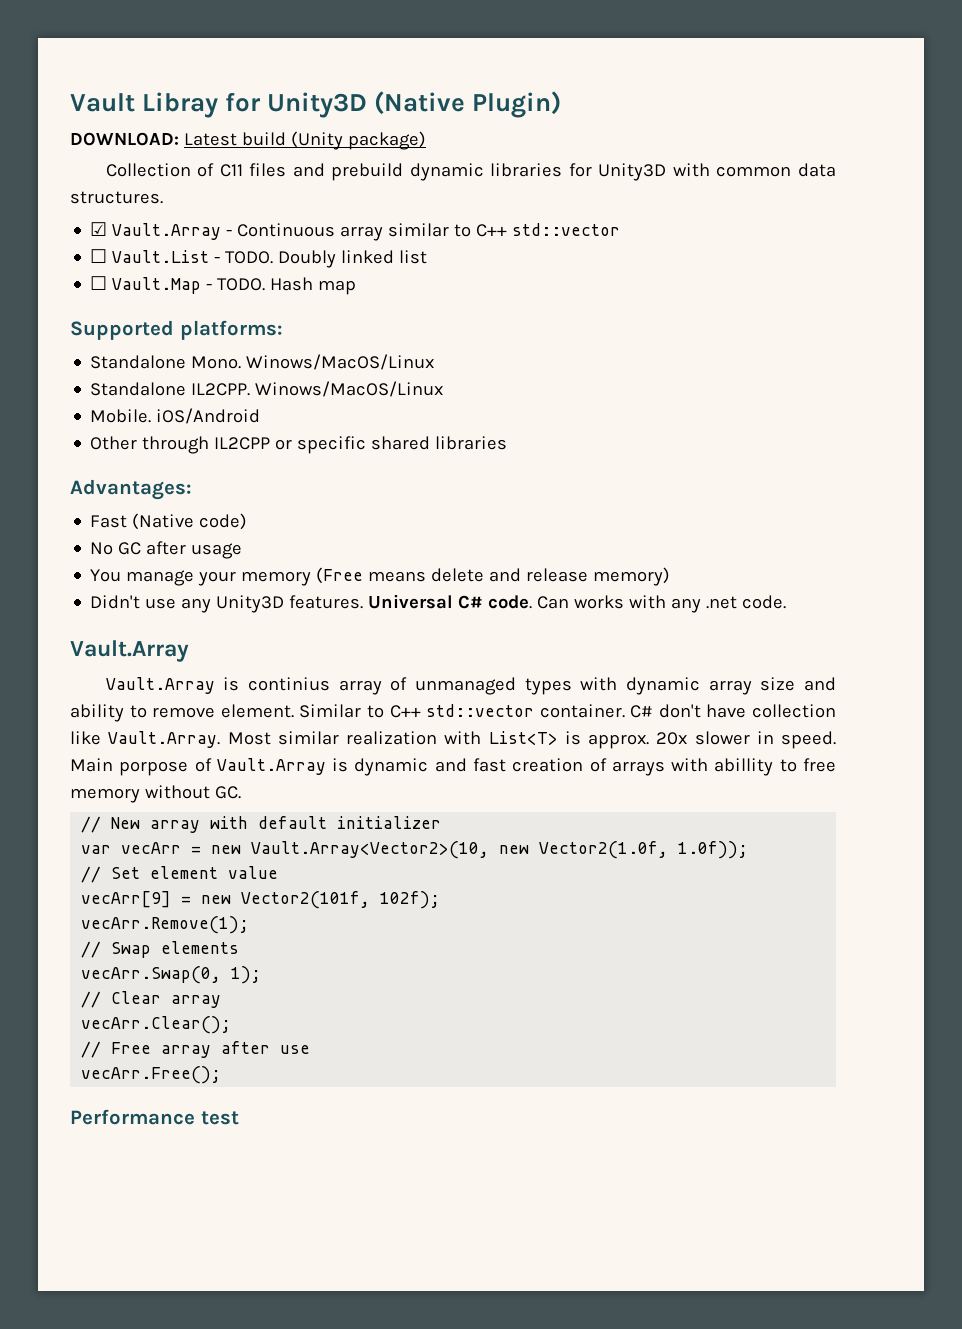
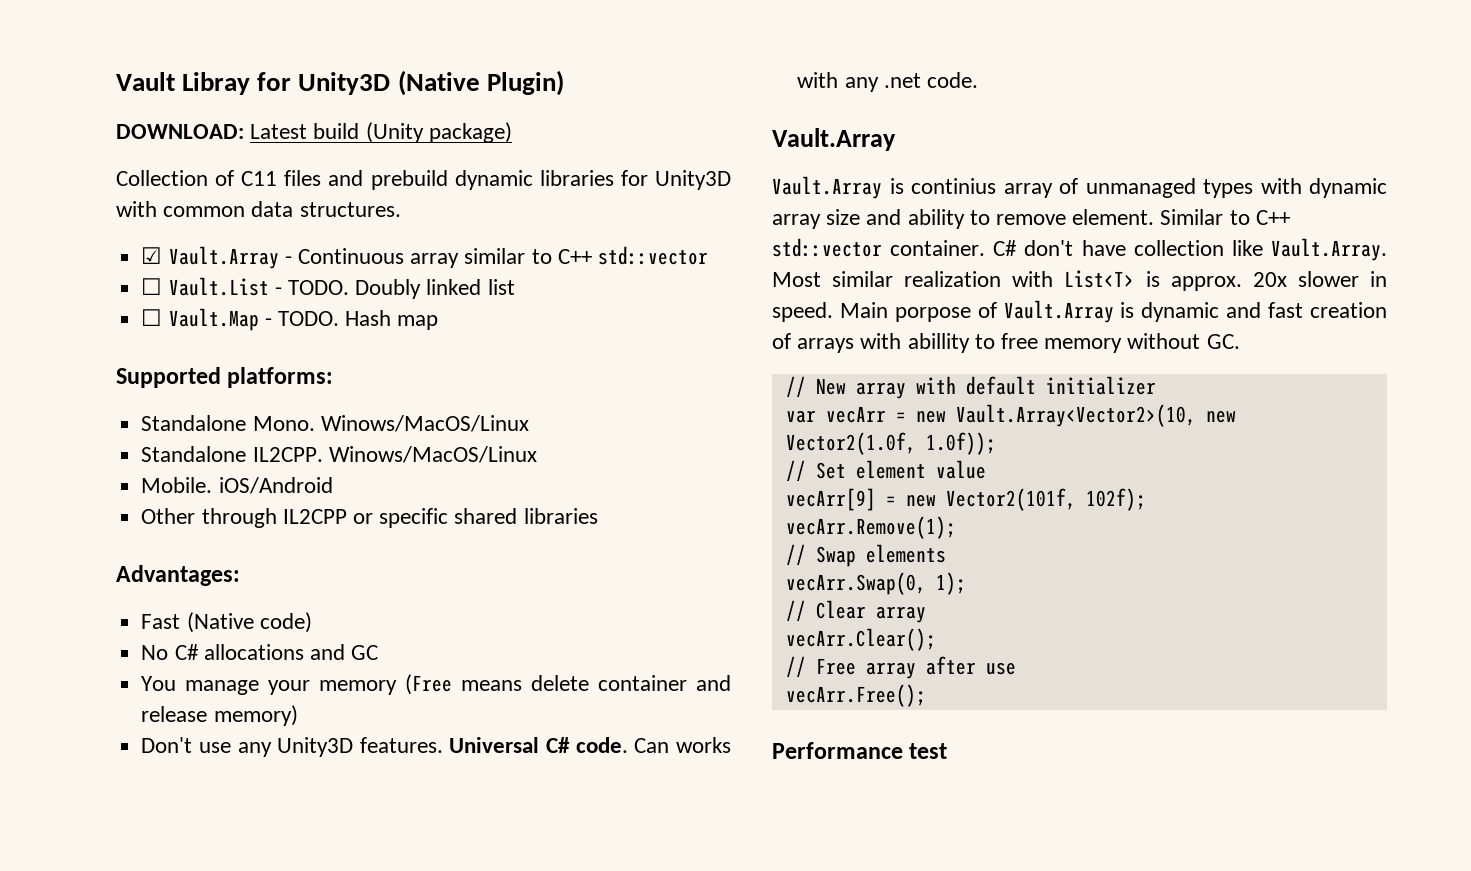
- No GC after usage
+ No C# allocations and GC
- You manage your memory (Free means delete and release memory)
+ You manage your memory (Free means delete container and release memory)
- Didn't use any Unity3D features.
+ Don't use any Unity3D features.

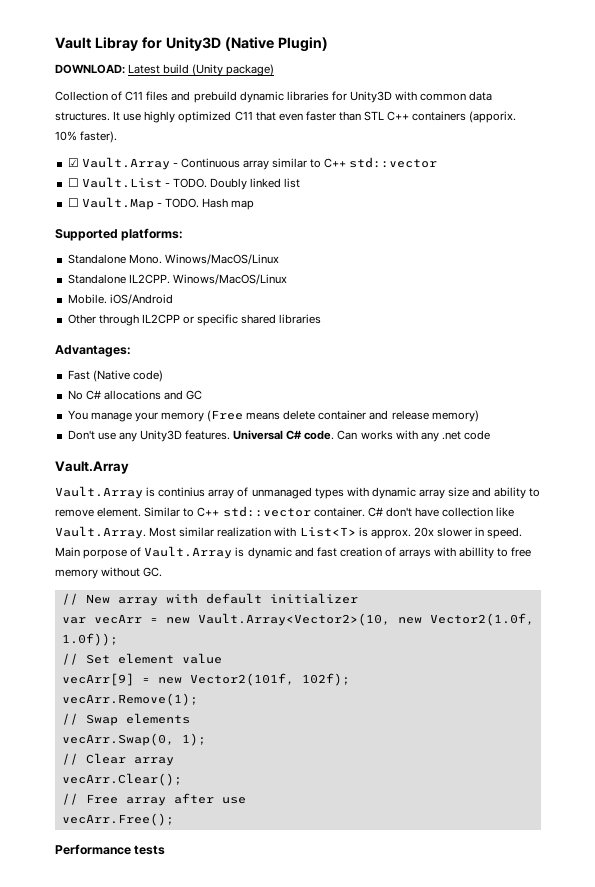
+ It use highly optimized C11 that even faster than STL C++ containers (apporix. 10% faster).
- Can works with any .net code.
+ Can works with any .net code
- Performance test
+ Performance tests

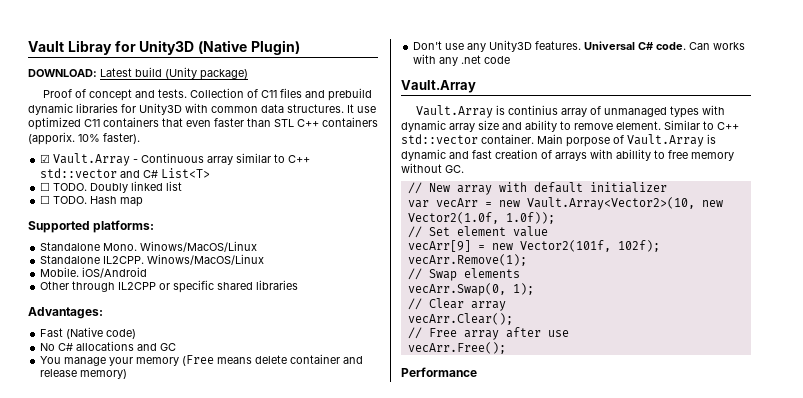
+ Proof of concept and tests.
- It use highly optimized C11 that even faster than STL C++ containers (apporix.
+ It use optimized C11 containers that even faster than STL C++ containers (apporix.
- ☑ Vault.Array - Continuous array similar to C++ std::vector
- ☐ Vault.List - TODO.
+ ☑ Vault.Array - Continuous array similar to C++ std::vector and C# List<T>
+ ☐ TODO.
  Doubly linked list
- ☐ Vault.Map - TODO.
+ ☐ TODO.
- C# don't have collection like Vault.Array. Most similar realization with List<T> is approx. 20x slower in speed.
- Performance tests
+ Performance

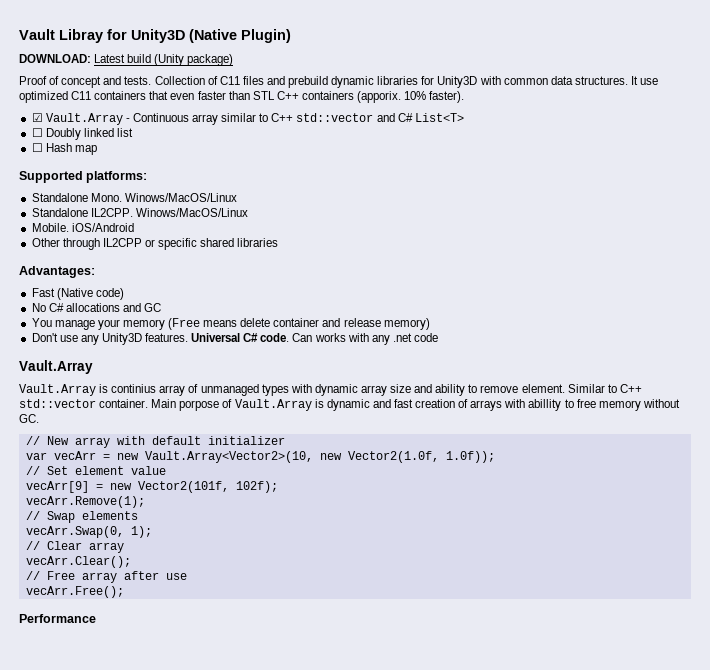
- ☐ TODO. Doubly linked list
+ ☐ Doubly linked list
- ☐ TODO. Hash map
+ ☐ Hash map

